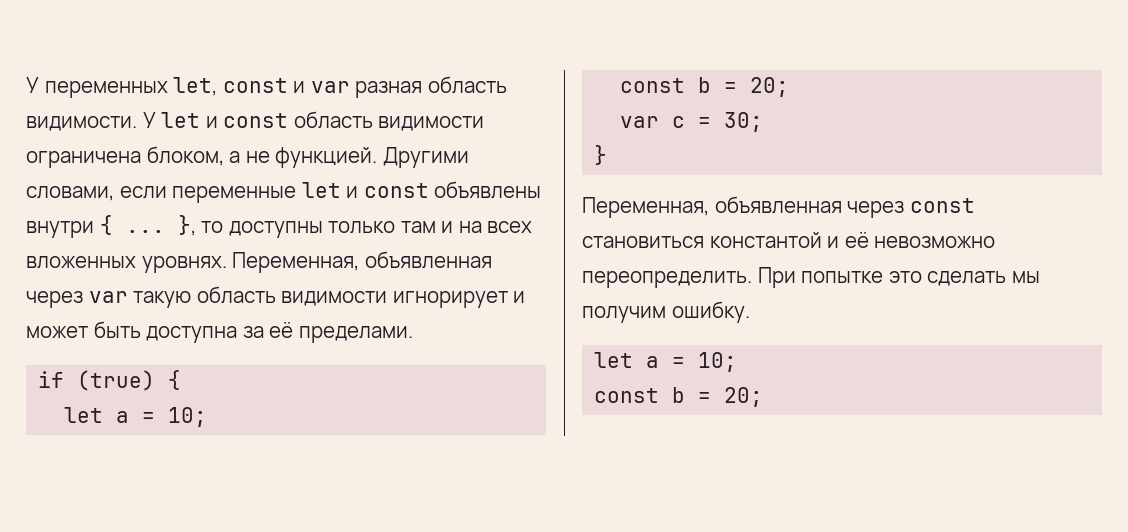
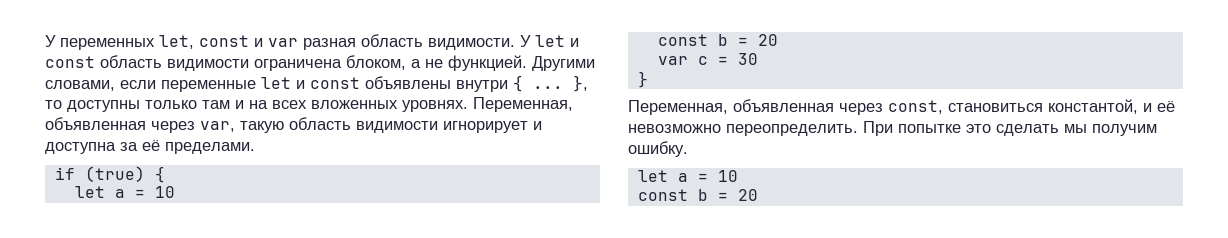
- Переменная, объявленная через var такую область видимости игнорирует и может быть доступна за её пределами.
+ Переменная, объявленная через var, такую область видимости игнорирует и доступна за её пределами.
  if (true) {
- let a = 10;
- const b = 20;
+ let a = 10
+ const b = 20
- var c = 30;
+ var c = 30
- Переменная, объявленная через const становиться константой и её невозможно переопределить.
+ Переменная, объявленная через const, становиться константой, и её невозможно переопределить.
  При попытке это сделать мы получим ошибку.
- let a = 10;
- const b = 20;
+ let a = 10
+ const b = 20

